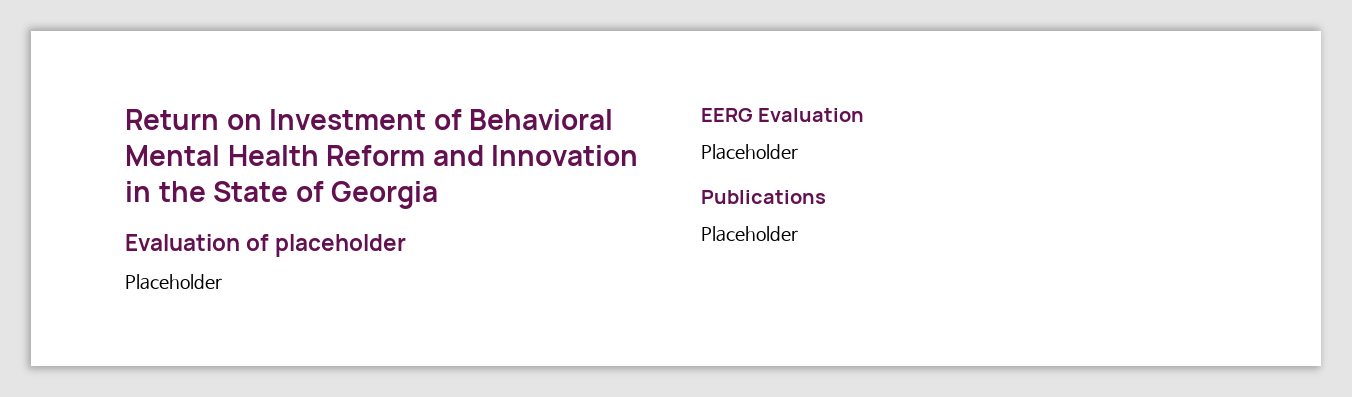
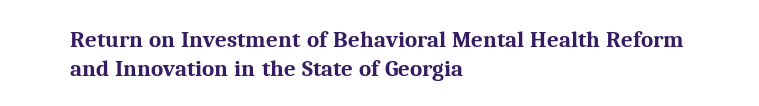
- Evaluation of placeholder
- Placeholder
- EERG Evaluation
- Placeholder
- Publications
- Placeholder

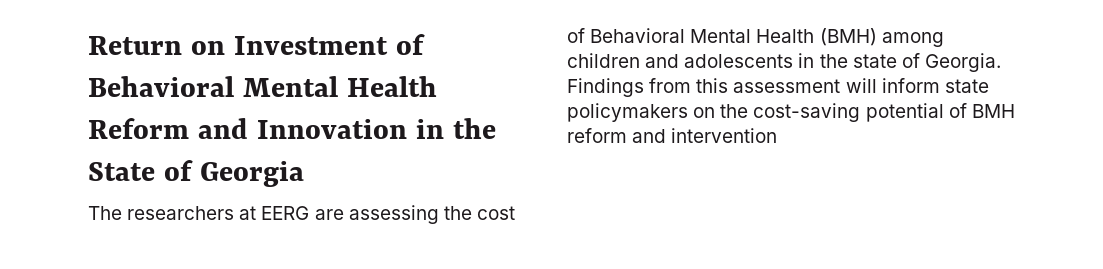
+ The researchers at EERG are assessing the cost of Behavioral Mental Health (BMH) among children and adolescents in the state of Georgia. Findings from this assessment will inform state policymakers on the cost-saving potential of BMH reform and intervention

